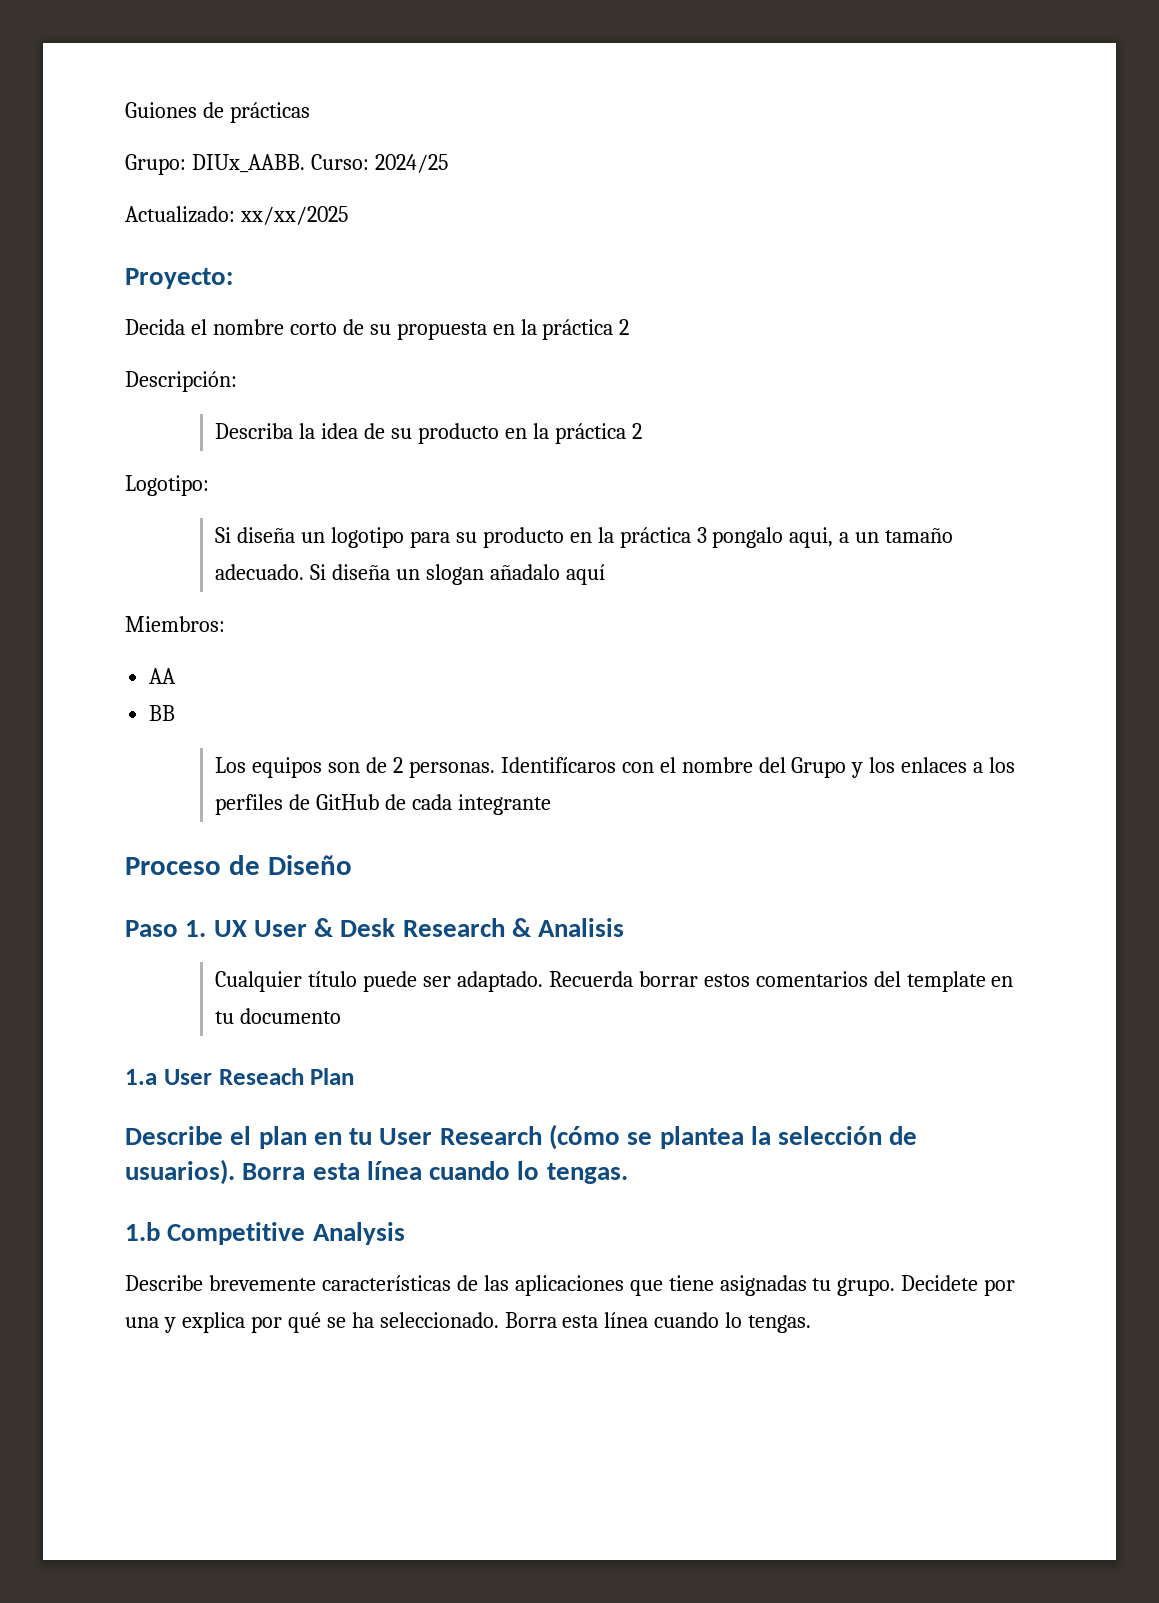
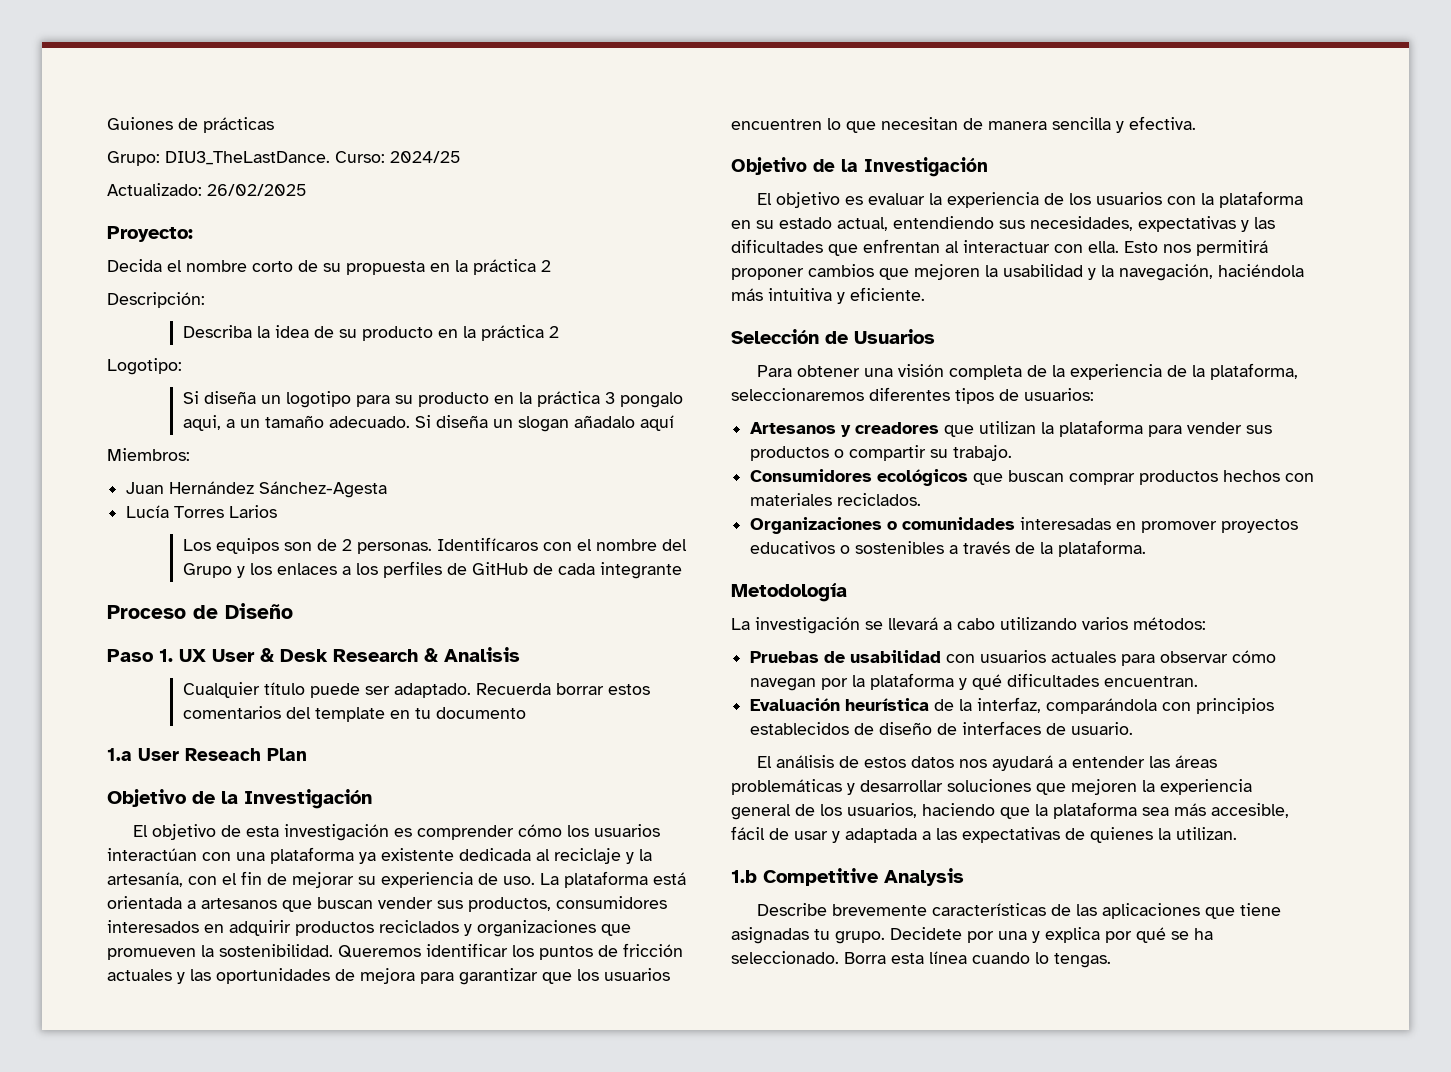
- Grupo: DIUx_AABB.
+ Grupo: DIU3_TheLastDance.
- Actualizado: xx/xx/2025
+ Actualizado: 26/02/2025
- AA
- BB
+ Juan Hernández Sánchez-Agesta
+ Lucía Torres Larios
  1.a User Reseach Plan
- Describe el plan en tu User Research (cómo se plantea la selección de usuarios). Borra esta línea cuando lo tengas.
+ Objetivo de la Investigación
+ El objetivo de esta investigación es comprender cómo los usuarios interactúan con una plataforma ya existente dedicada al reciclaje y la artesanía, con el fin de mejorar su experiencia de uso. La plataforma está orientada a artesanos que buscan vender sus productos, consumidores interesados en adquirir productos reciclados y organizaciones que promueven la sostenibilidad. Queremos identificar los puntos de fricción actuales y las oportunidades de mejora para garantizar que los usuarios encuentren lo que necesitan de manera sencilla y efectiva.
+ Objetivo de la Investigación
+ El objetivo es evaluar la experiencia de los usuarios con la plataforma en su estado actual, entendiendo sus necesidades, expectativas y las dificultades que enfrentan al interactuar con ella. Esto nos permitirá proponer cambios que mejoren la usabilidad y la navegación, haciéndola más intuitiva y eficiente.
+ Selección de Usuarios
+ Para obtener una visión completa de la experiencia de la plataforma, seleccionaremos diferentes tipos de usuarios:
+ Artesanos y creadores que utilizan la plataforma para vender sus productos o compartir su trabajo.
+ Consumidores ecológicos que buscan comprar productos hechos con materiales reciclados.
+ Organizaciones o comunidades interesadas en promover proyectos educativos o sostenibles a través de la plataforma.
+ Metodología
+ La investigación se llevará a cabo utilizando varios métodos:
+ Pruebas de usabilidad con usuarios actuales para observar cómo navegan por la plataforma y qué dificultades encuentran.
+ Evaluación heurística de la interfaz, comparándola con principios establecidos de diseño de interfaces de usuario.
+ El análisis de estos datos nos ayudará a entender las áreas problemáticas y desarrollar soluciones que mejoren la experiencia general de los usuarios, haciendo que la plataforma sea más accesible, fácil de usar y adaptada a las expectativas de quienes la utilizan.

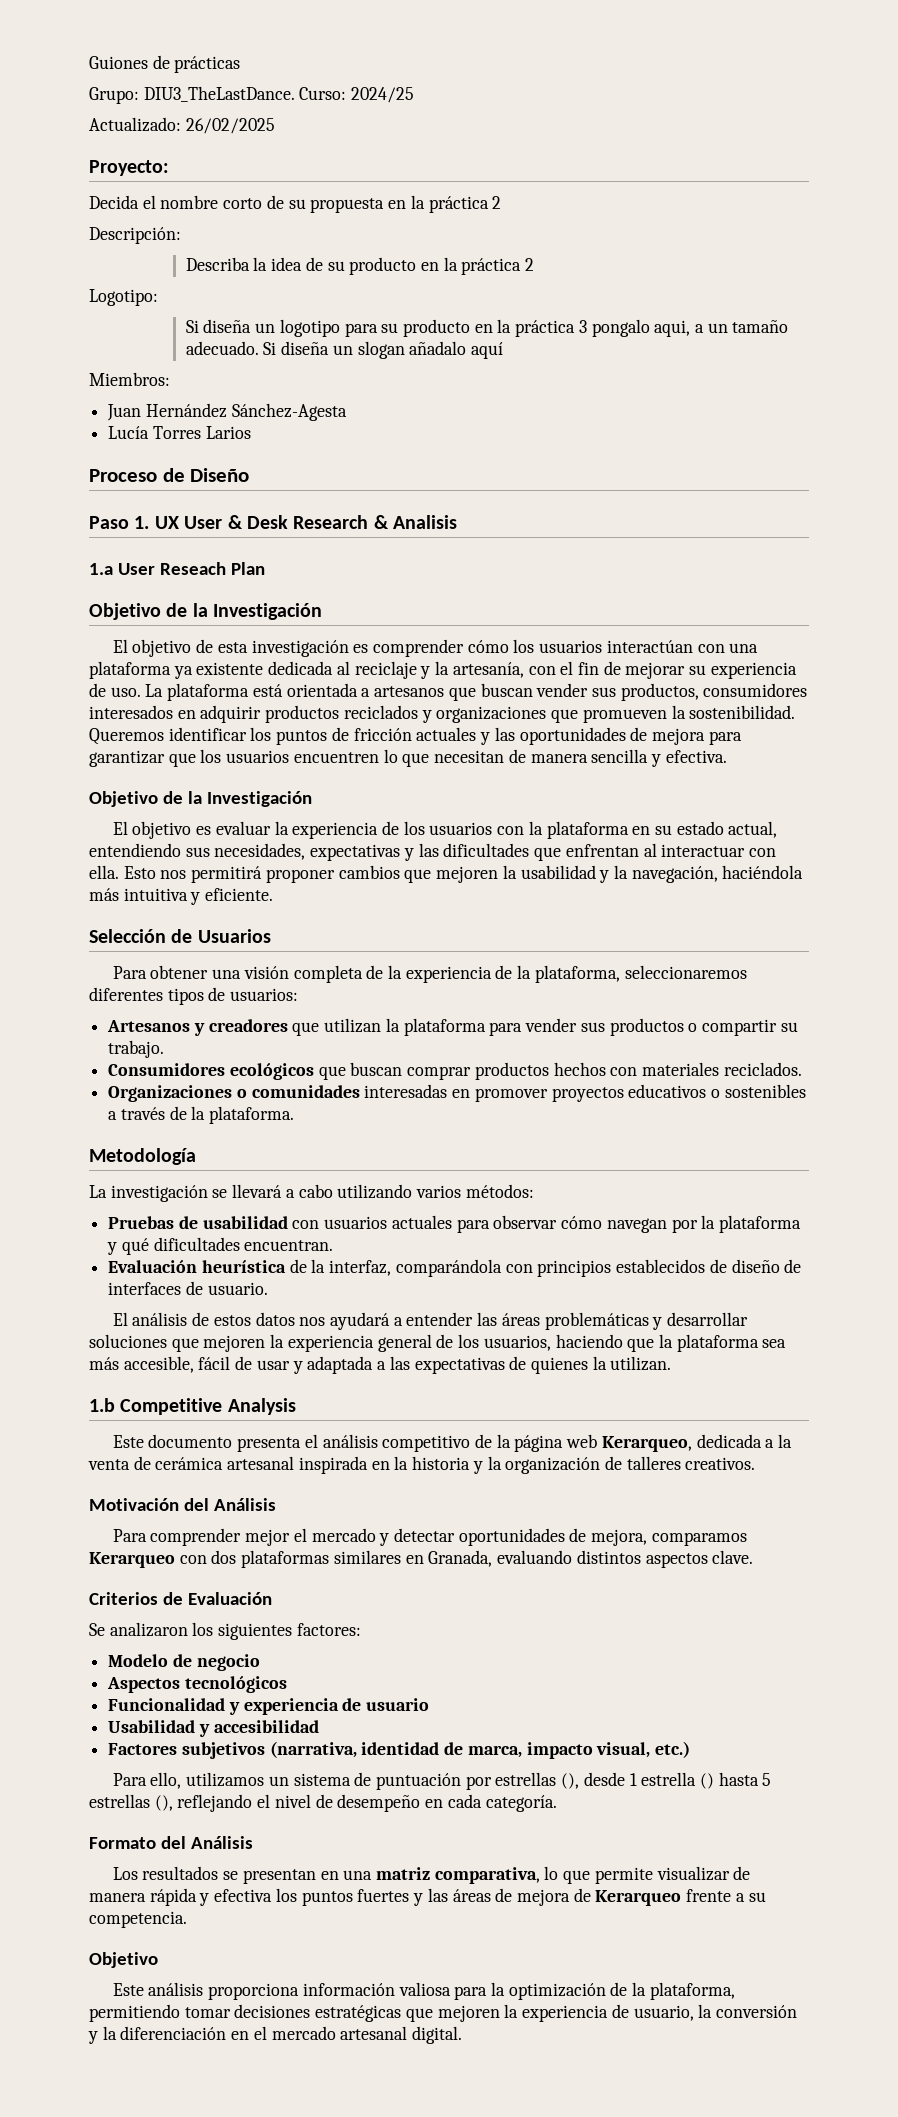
- Los equipos son de 2 personas. Identifícaros con el nombre del Grupo y los enlaces a los perfiles de GitHub de cada integrante
- Cualquier título puede ser adaptado. Recuerda borrar estos comentarios del template en tu documento
- Describe brevemente características de las aplicaciones que tiene asignadas tu grupo. Decidete por una y explica por qué se ha seleccionado. Borra esta línea cuando lo tengas.
+ Este documento presenta el análisis competitivo de la página web Kerarqueo, dedicada a la venta de cerámica artesanal inspirada en la historia y la organización de talleres creativos.
+ Motivación del Análisis
+ Para comprender mejor el mercado y detectar oportunidades de mejora, comparamos Kerarqueo con dos plataformas similares en Granada, evaluando distintos aspectos clave.
+ Criterios de Evaluación
+ Se analizaron los siguientes factores:
+ Modelo de negocio
+ Aspectos tecnológicos
+ Funcionalidad y experiencia de usuario
+ Usabilidad y accesibilidad
+ Factores subjetivos (narrativa, identidad de marca, impacto visual, etc.)
+ Para ello, utilizamos un sistema de puntuación por estrellas (), desde 1 estrella () hasta 5 estrellas (), reflejando el nivel de desempeño en cada categoría.
+ Formato del Análisis
+ Los resultados se presentan en una matriz comparativa, lo que permite visualizar de manera rápida y efectiva los puntos fuertes y las áreas de mejora de Kerarqueo frente a su competencia.
+ Objetivo
+ Este análisis proporciona información valiosa para la optimización de la plataforma, permitiendo tomar decisiones estratégicas que mejoren la experiencia de usuario, la conversión y la diferenciación en el mercado artesanal digital.

